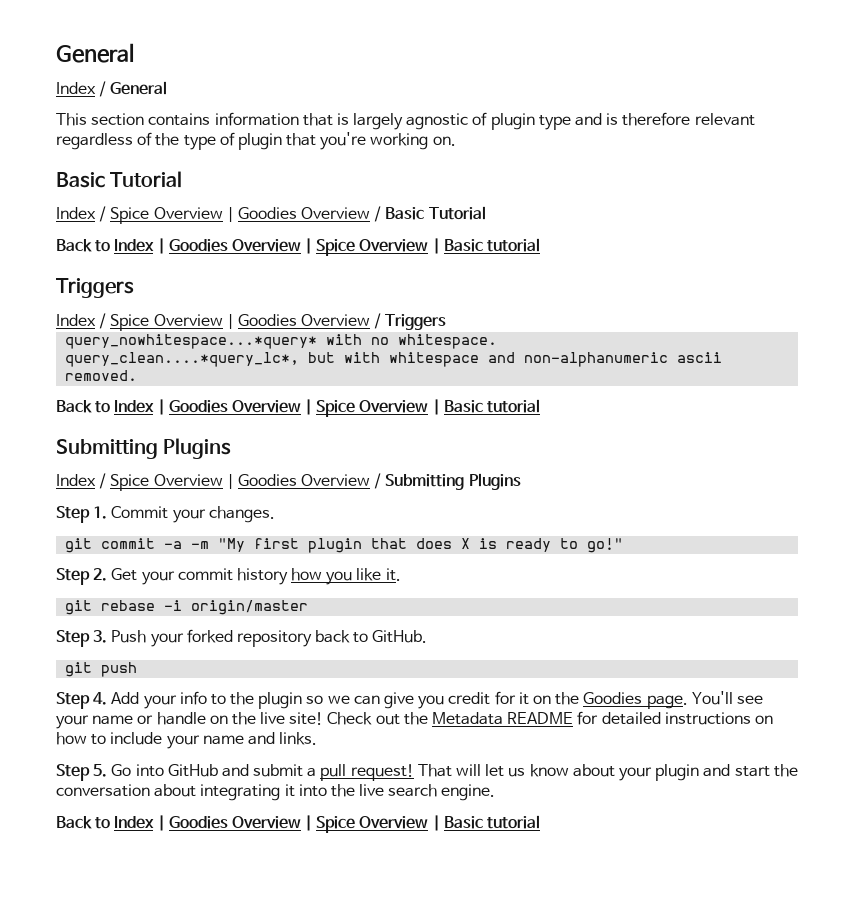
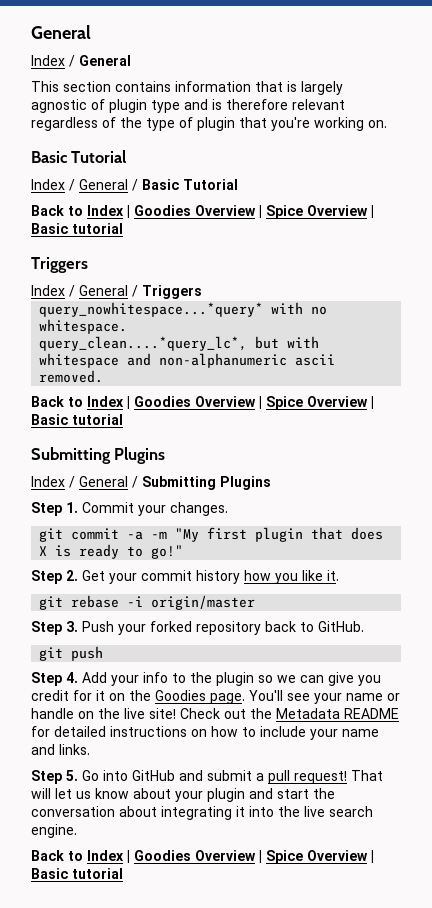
- Index / Spice Overview | Goodies Overview / Basic Tutorial
+ Index / General / Basic Tutorial
- Index / Spice Overview | Goodies Overview / Triggers
+ Index / General / Triggers
- Index / Spice Overview | Goodies Overview / Submitting Plugins
+ Index / General / Submitting Plugins

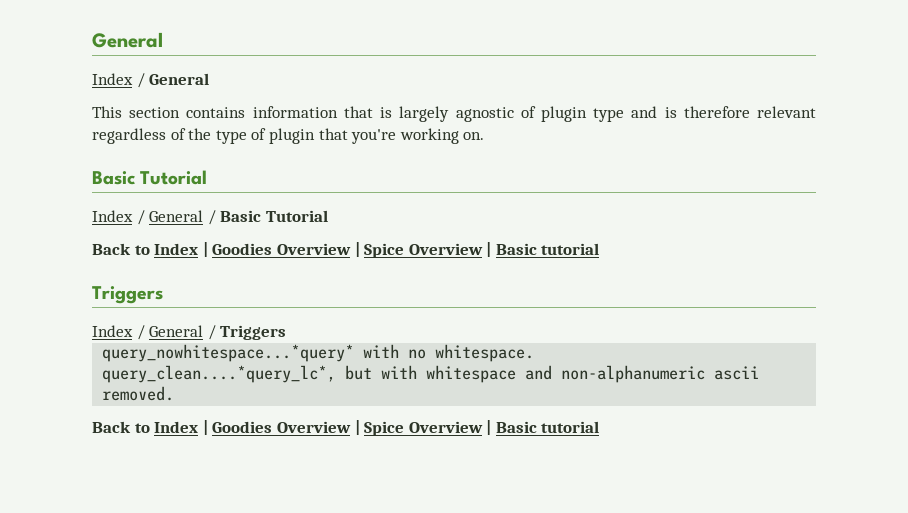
  query_clean....*query_lc*, but with whitespace and non-alphanumeric ascii removed.
- Back to Index | Goodies Overview | Spice Overview | Basic tutorial
- Submitting Plugins
- Index / General / Submitting Plugins
- Step 1. Commit your changes.
- git commit -a -m "My first plugin that does X is ready to go!"
- Step 2. Get your commit history how you like it.
- git rebase -i origin/master
- Step 3. Push your forked repository back to GitHub.
- git push
- Step 4. Add your info to the plugin so we can give you credit for it on the Goodies page. You'll see your name or handle on the live site! Check out the Metadata README for detailed instructions on how to include your name and links.
- Step 5. Go into GitHub and submit a pull request! That will let us know about your plugin and start the conversation about integrating it into the live search engine.

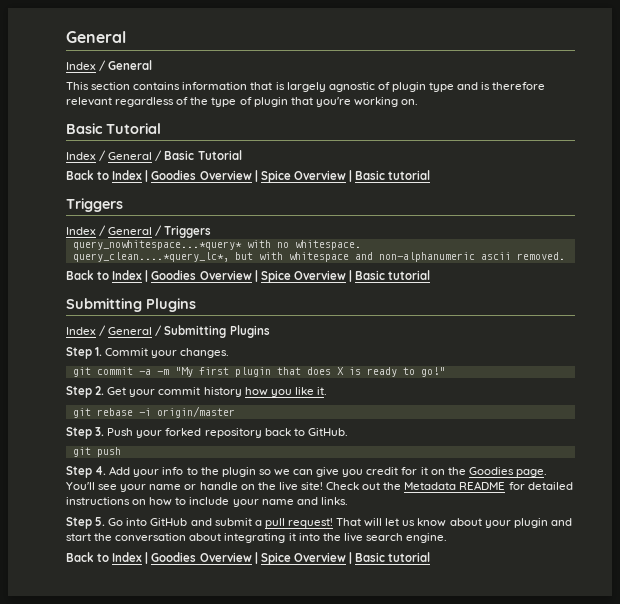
  query_clean....*query_lc*, but with whitespace and non-alphanumeric ascii removed.
+ Back to Index | Goodies Overview | Spice Overview | Basic tutorial
+ Submitting Plugins
+ Index / General / Submitting Plugins
+ Step 1. Commit your changes.
+ git commit -a -m "My first plugin that does X is ready to go!"
+ Step 2. Get your commit history how you like it.
+ git rebase -i origin/master
+ Step 3. Push your forked repository back to GitHub.
+ git push
+ Step 4. Add your info to the plugin so we can give you credit for it on the Goodies page. You'll see your name or handle on the live site! Check out the Metadata README for detailed instructions on how to include your name and links.
+ Step 5. Go into GitHub and submit a pull request! That will let us know about your plugin and start the conversation about integrating it into the live search engine.

